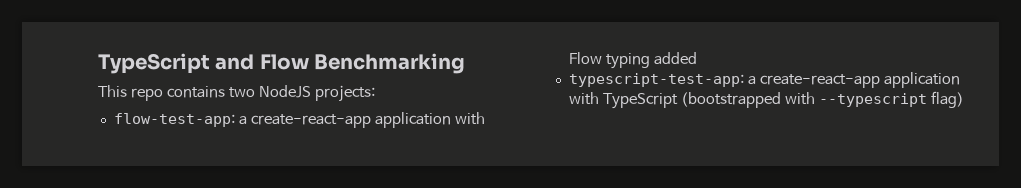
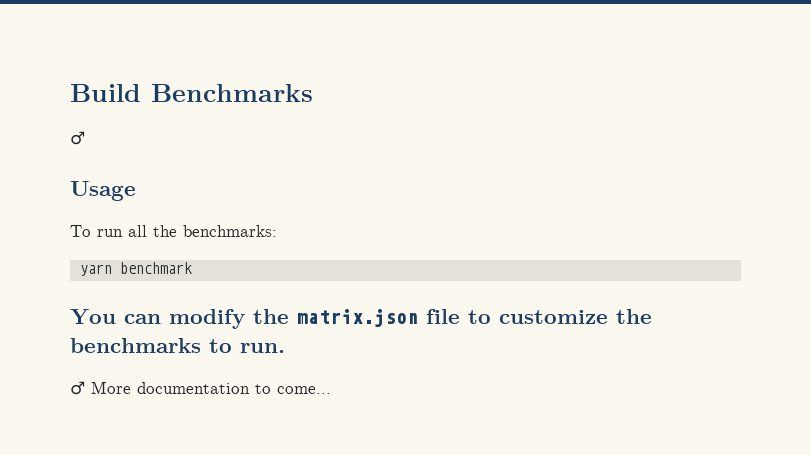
- TypeScript and Flow Benchmarking
- This repo contains two NodeJS projects:
- flow-test-app: a create-react-app application with Flow typing added
- typescript-test-app: a create-react-app application with TypeScript (bootstrapped with --typescript flag)
+ Build Benchmarks
+ ♂
+ Usage
+ To run all the benchmarks:
+ yarn benchmark
+ You can modify the matrix.json file to customize the benchmarks to run.
+ ♂ More documentation to come...

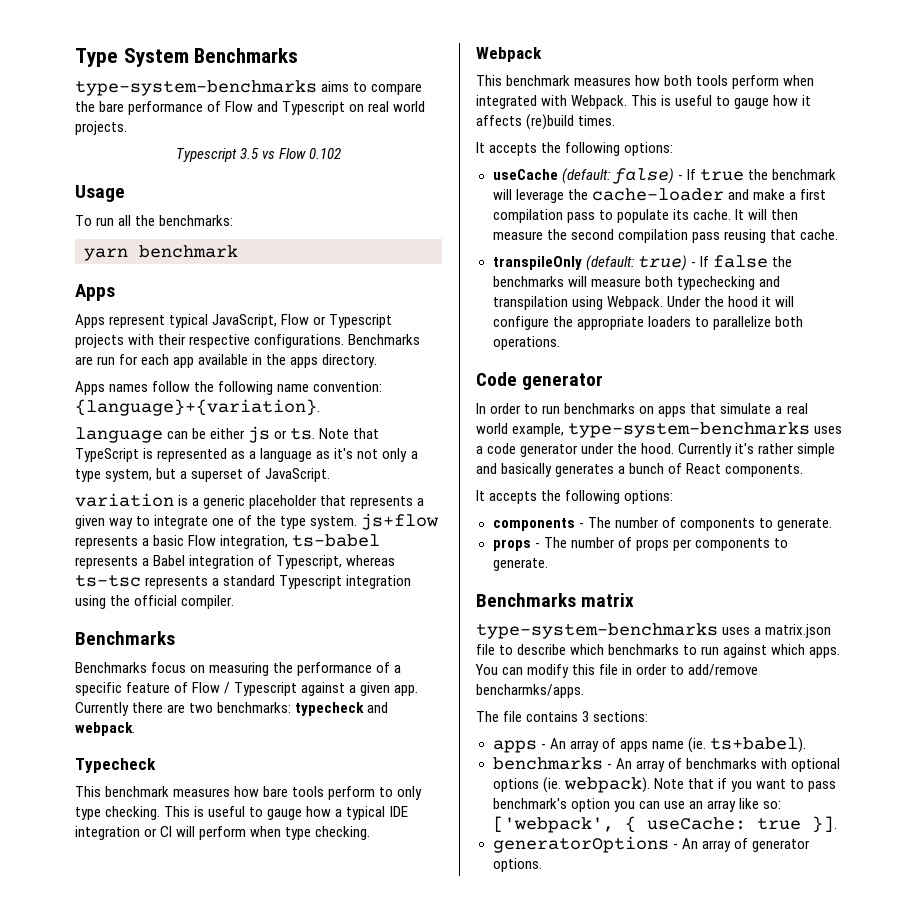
- Build Benchmarks
- ♂
+ Type System Benchmarks
+ type-system-benchmarks aims to compare the bare performance of Flow and Typescript on real world projects.
+ Typescript 3.5 vs Flow 0.102
  yarn benchmark
- You can modify the matrix.json file to customize the benchmarks to run.
- ♂ More documentation to come...
+ Apps
+ Apps represent typical JavaScript, Flow or Typescript projects with their respective configurations. Benchmarks are run for each app available in the apps directory.
+ Apps names follow the following name convention: {language}+{variation}.
+ language can be either js or ts. Note that TypeScript is represented as a language as it's not only a type system, but a superset of JavaScript.
+ variation is a generic placeholder that represents a given way to integrate one of the type system. js+flow represents a basic Flow integration, ts-babel represents a Babel integration of Typescript, whereas ts-tsc represents a standard Typescript integration using the official compiler.
+ Benchmarks
+ Benchmarks focus on measuring the performance of a specific feature of Flow / Typescript against a given app. Currently there are two benchmarks: typecheck and webpack.
+ Typecheck
+ This benchmark measures how bare tools perform to only type checking. This is useful to gauge how a typical IDE integration or CI will perform when type checking.
+ Webpack
+ This benchmark measures how both tools perform when integrated with Webpack. This is useful to gauge how it affects (re)build times.
+ It accepts the following options:
+ useCache (default: false) - If true the benchmark will leverage the cache-loader and make a first compilation pass to populate its cache. It will then measure the second compilation pass reusing that cache.
+ transpileOnly (default: true) - If false the benchmarks will measure both typechecking and transpilation using Webpack. Under the hood it will configure the appropriate loaders to parallelize both operations.
+ Code generator
+ In order to run benchmarks on apps that simulate a real world example, type-system-benchmarks uses a code generator under the hood. Currently it's rather simple and basically generates a bunch of React components.
+ It accepts the following options:
+ components - The number of components to generate.
+ props - The number of props per components to generate.
+ Benchmarks matrix
+ type-system-benchmarks uses a matrix.json file to describe which benchmarks to run against which apps. You can modify this file in order to add/remove bencharmks/apps.
+ The file contains 3 sections:
+ apps - An array of apps name (ie. ts+babel).
+ benchmarks - An array of benchmarks with optional options (ie. webpack). Note that if you want to pass benchmark's option you can use an array like so: ['webpack', { useCache: true }].
+ generatorOptions - An array of generator options.

